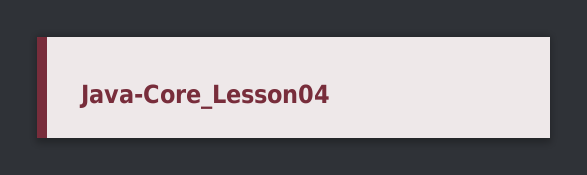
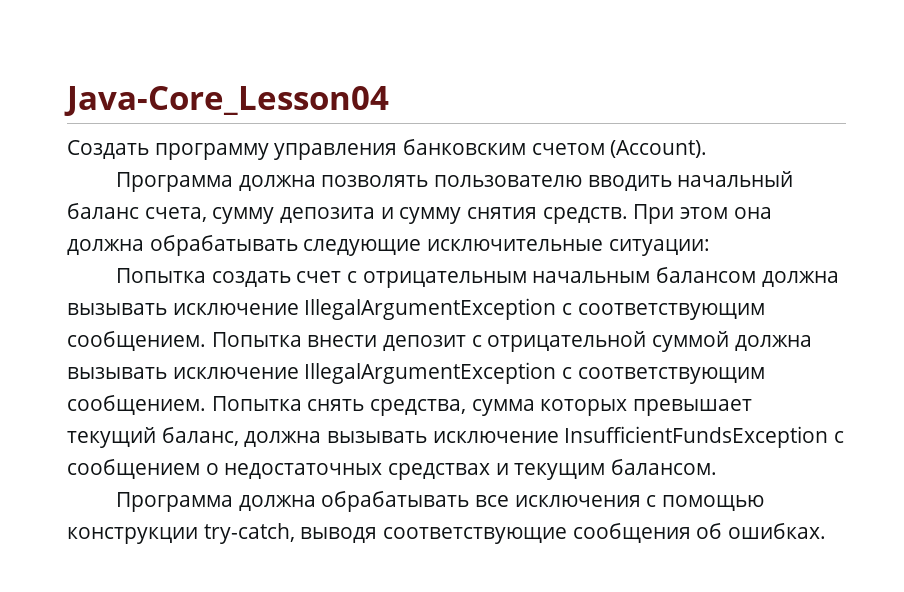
+ Создать программу управления банковским счетом (Account).
+ Программа должна позволять пользователю вводить начальный баланс счета, сумму депозита и сумму снятия средств. При этом она должна обрабатывать следующие исключительные ситуации:
+ Попытка создать счет с отрицательным начальным балансом должна вызывать исключение IllegalArgumentException с соответствующим сообщением. Попытка внести депозит с отрицательной суммой должна вызывать исключение IllegalArgumentException с соответствующим сообщением. Попытка снять средства, сумма которых превышает текущий баланс, должна вызывать исключение InsufficientFundsException с сообщением о недостаточных средствах и текущим балансом.
+ Программа должна обрабатывать все исключения с помощью конструкции try-catch, выводя соответствующие сообщения об ошибках.

